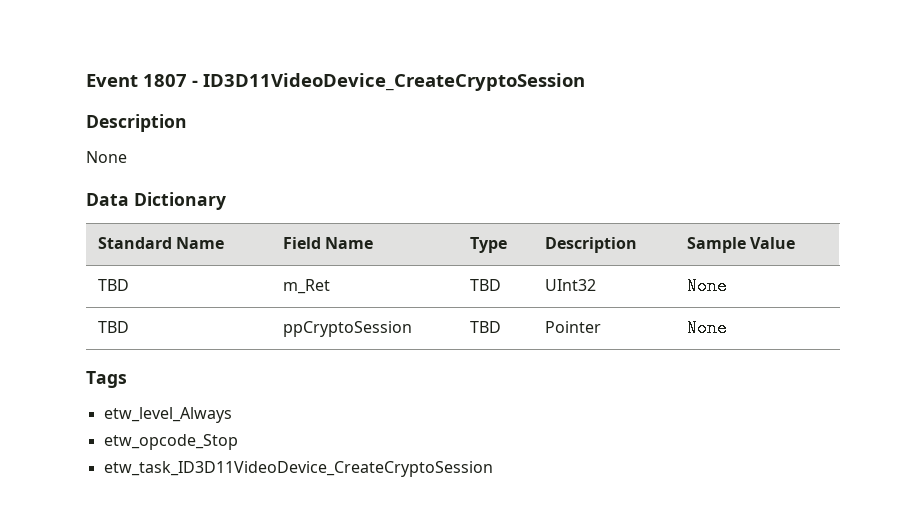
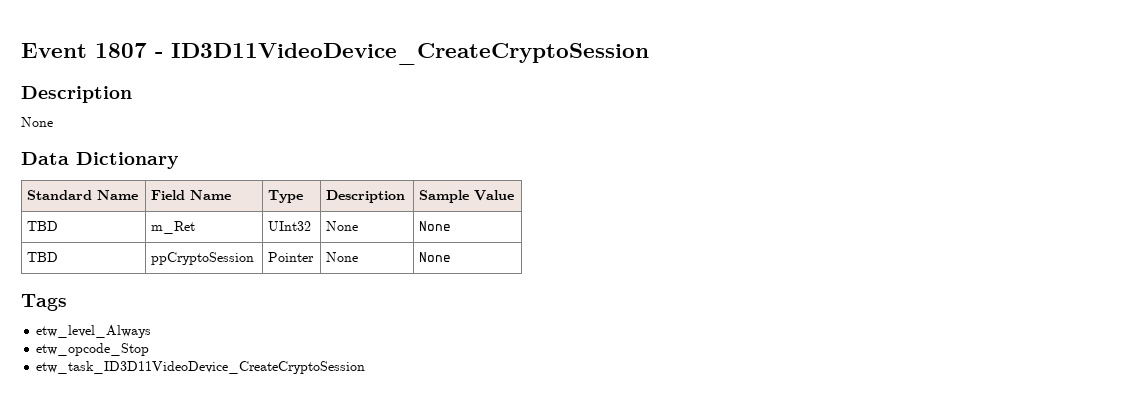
- TBD | m_Ret | TBD | UInt32 | None
+ TBD | m_Ret | UInt32 | None | None
- TBD | ppCryptoSession | TBD | Pointer | None
+ TBD | ppCryptoSession | Pointer | None | None

